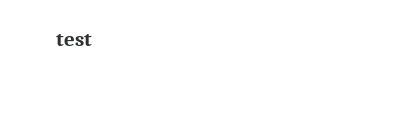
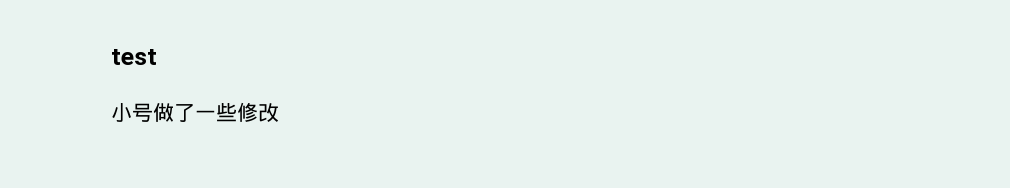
+ 小号做了一些修改

